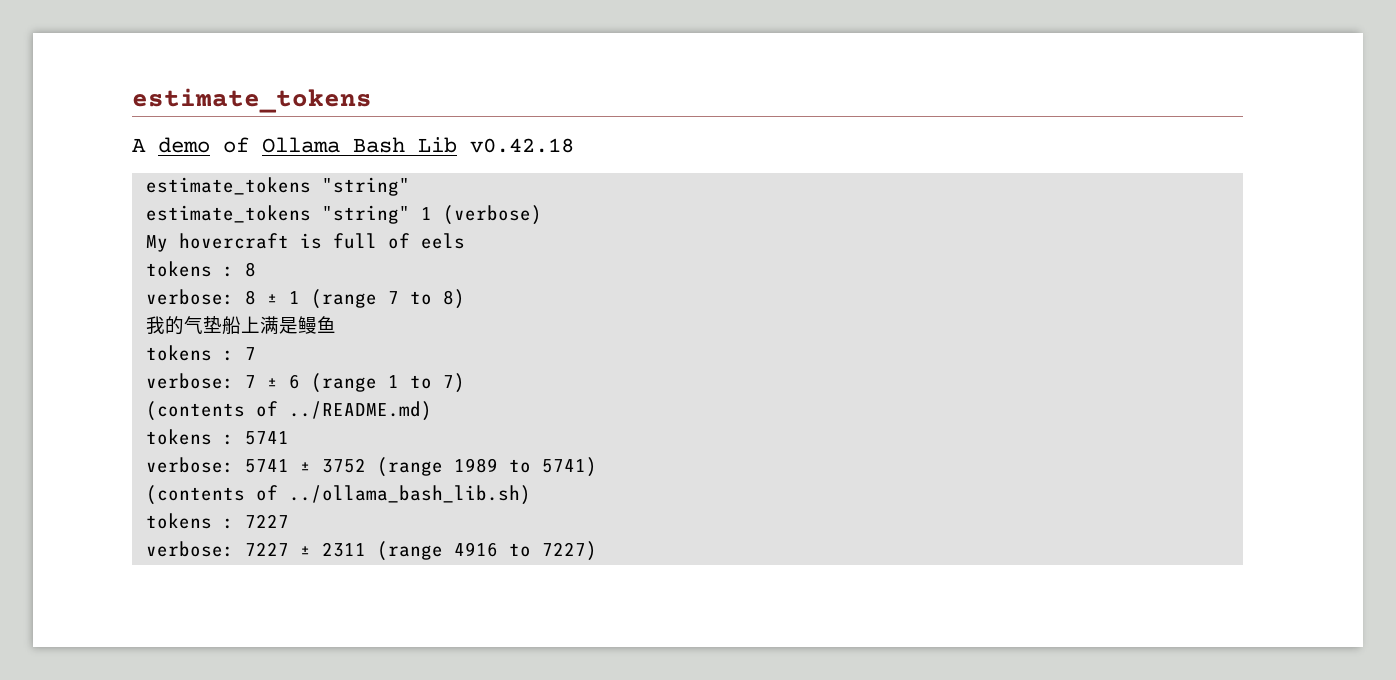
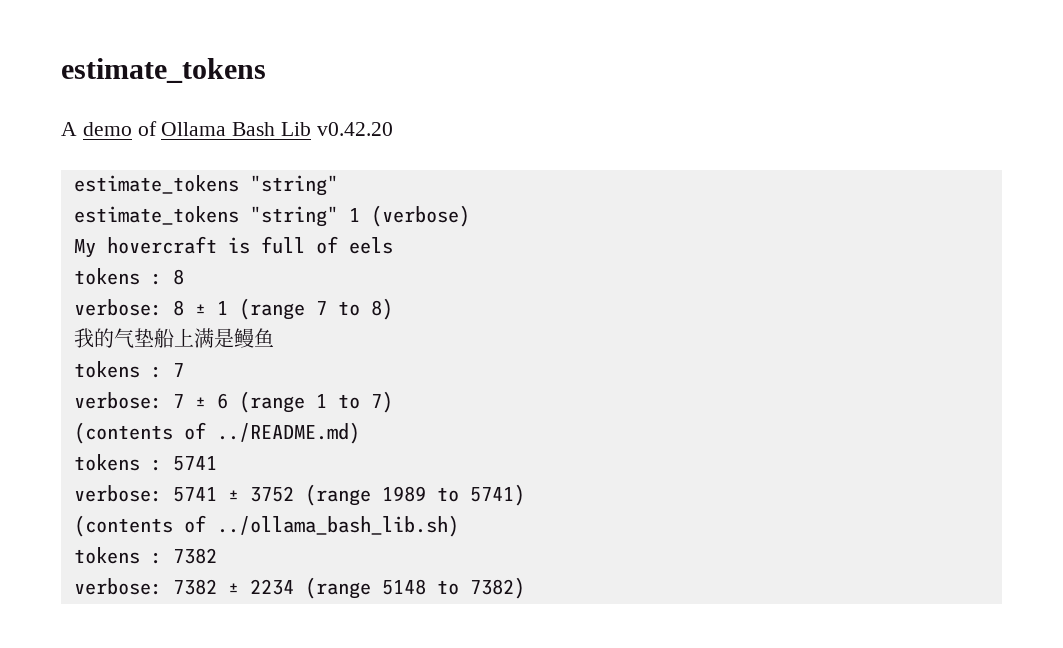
- A demo of Ollama Bash Lib v0.42.18
+ A demo of Ollama Bash Lib v0.42.20
- tokens : 7227
- verbose: 7227 ± 2311 (range 4916 to 7227)
+ tokens : 7382
+ verbose: 7382 ± 2234 (range 5148 to 7382)

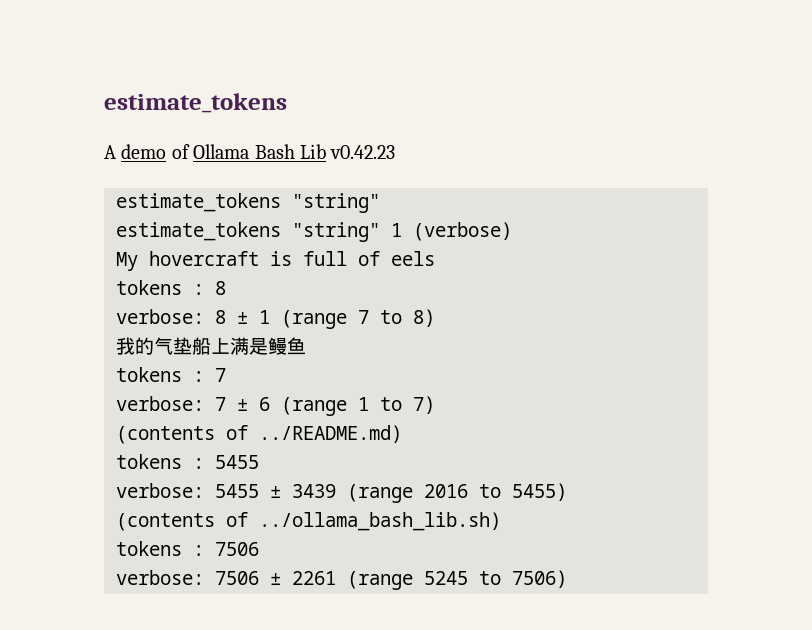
- A demo of Ollama Bash Lib v0.42.20
+ A demo of Ollama Bash Lib v0.42.23
- tokens : 5741
- verbose: 5741 ± 3752 (range 1989 to 5741)
+ tokens : 5455
+ verbose: 5455 ± 3439 (range 2016 to 5455)
- tokens : 7382
- verbose: 7382 ± 2234 (range 5148 to 7382)
+ tokens : 7506
+ verbose: 7506 ± 2261 (range 5245 to 7506)

